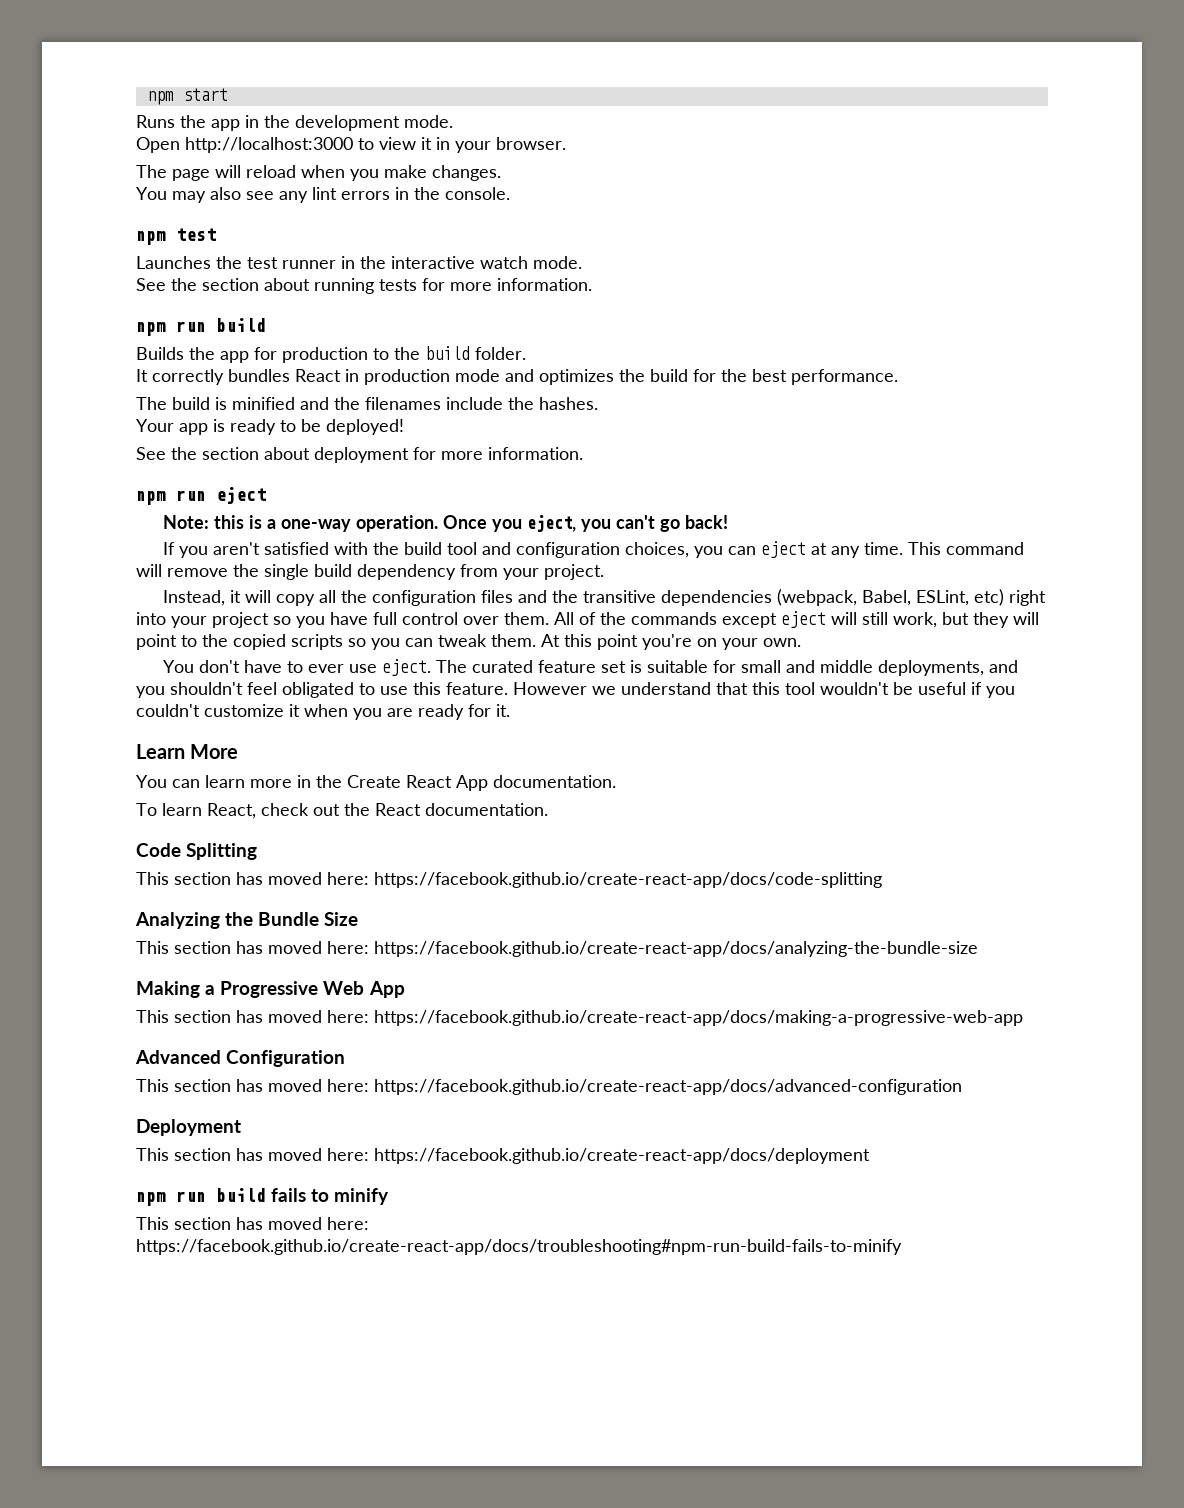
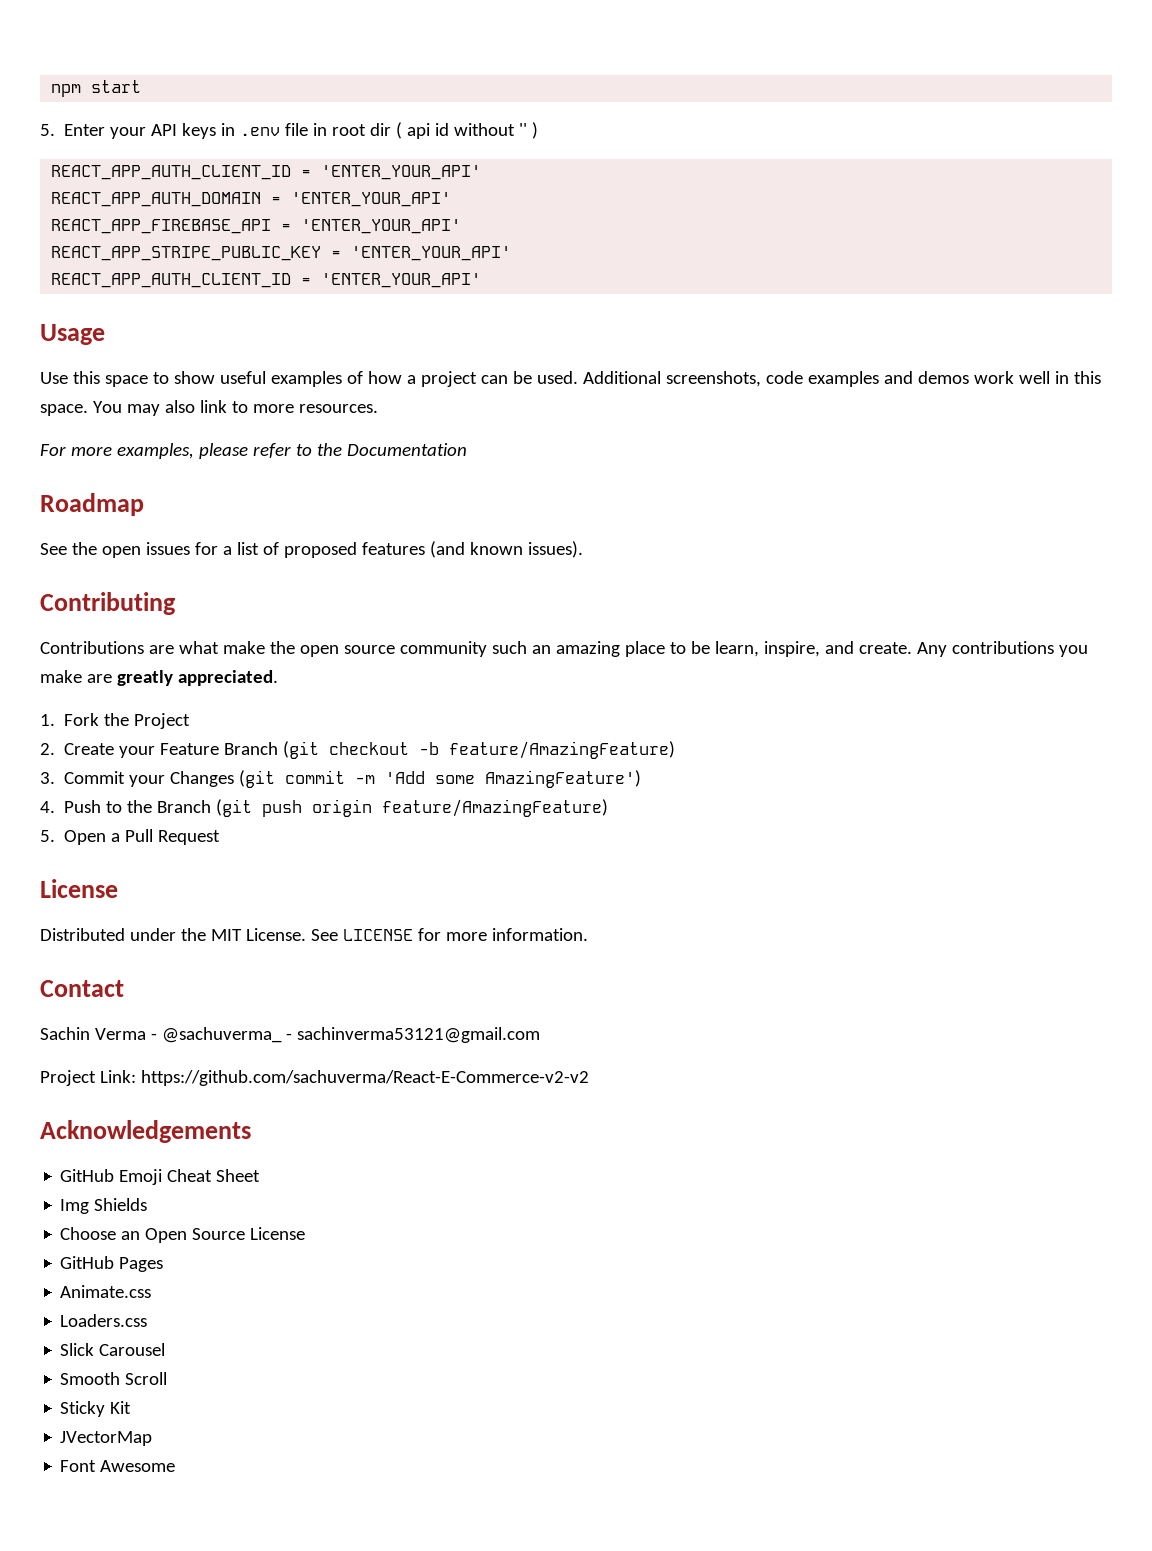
- Runs the app in the development mode.
- Open http://localhost:3000 to view it in your browser.
- The page will reload when you make changes.
- You may also see any lint errors in the console.
- npm test
- Launches the test runner in the interactive watch mode.
- See the section about running tests for more information.
- npm run build
- Builds the app for production to the build folder.
- It correctly bundles React in production mode and optimizes the build for the best performance.
- The build is minified and the filenames include the hashes.
- Your app is ready to be deployed!
- See the section about deployment for more information.
- npm run eject
- Note: this is a one-way operation. Once you eject, you can't go back!
- If you aren't satisfied with the build tool and configuration choices, you can eject at any time. This command will remove the single build dependency from your project.
- Instead, it will copy all the configuration files and the transitive dependencies (webpack, Babel, ESLint, etc) right into your project so you have full control over them. All of the commands except eject will still work, but they will point to the copied scripts so you can tweak them. At this point you're on your own.
- You don't have to ever use eject. The curated feature set is suitable for small and middle deployments, and you shouldn't feel obligated to use this feature. However we understand that this tool wouldn't be useful if you couldn't customize it when you are ready for it.
- Learn More
- You can learn more in the Create React App documentation.
- To learn React, check out the React documentation.
- Code Splitting
- This section has moved here: https://facebook.github.io/create-react-app/docs/code-splitting
- Analyzing the Bundle Size
- This section has moved here: https://facebook.github.io/create-react-app/docs/analyzing-the-bundle-size
- Making a Progressive Web App
- This section has moved here: https://facebook.github.io/create-react-app/docs/making-a-progressive-web-app
- Advanced Configuration
- This section has moved here: https://facebook.github.io/create-react-app/docs/advanced-configuration
- Deployment
- This section has moved here: https://facebook.github.io/create-react-app/docs/deployment
- npm run build fails to minify
- This section has moved here: https://facebook.github.io/create-react-app/docs/troubleshooting#npm-run-build-fails-to-minify
+ 5. Enter your API keys in .env file in root dir ( api id without '' )
+ REACT_APP_AUTH_CLIENT_ID = 'ENTER_YOUR_API'
+ REACT_APP_AUTH_DOMAIN = 'ENTER_YOUR_API'
+ REACT_APP_FIREBASE_API = 'ENTER_YOUR_API'
+ REACT_APP_STRIPE_PUBLIC_KEY = 'ENTER_YOUR_API'
+ REACT_APP_AUTH_CLIENT_ID = 'ENTER_YOUR_API'
+ Usage
+ Use this space to show useful examples of how a project can be used. Additional screenshots, code examples and demos work well in this space. You may also link to more resources.
+ For more examples, please refer to the Documentation
+ Roadmap
+ See the open issues for a list of proposed features (and known issues).
+ Contributing
+ Contributions are what make the open source community such an amazing place to be learn, inspire, and create. Any contributions you make are greatly appreciated.
+ 1. Fork the Project
+ 2. Create your Feature Branch (git checkout -b feature/AmazingFeature)
+ 3. Commit your Changes (git commit -m 'Add some AmazingFeature')
+ 4. Push to the Branch (git push origin feature/AmazingFeature)
+ 5. Open a Pull Request
+ License
+ Distributed under the MIT License. See LICENSE for more information.
+ Contact
+ Sachin Verma - @sachuverma_ - sachinverma53121@gmail.com
+ Project Link: https://github.com/sachuverma/React-E-Commerce-v2-v2
+ Acknowledgements
+ GitHub Emoji Cheat Sheet
+ Img Shields
+ Choose an Open Source License
+ GitHub Pages
+ Animate.css
+ Loaders.css
+ Slick Carousel
+ Smooth Scroll
+ Sticky Kit
+ JVectorMap
+ Font Awesome

